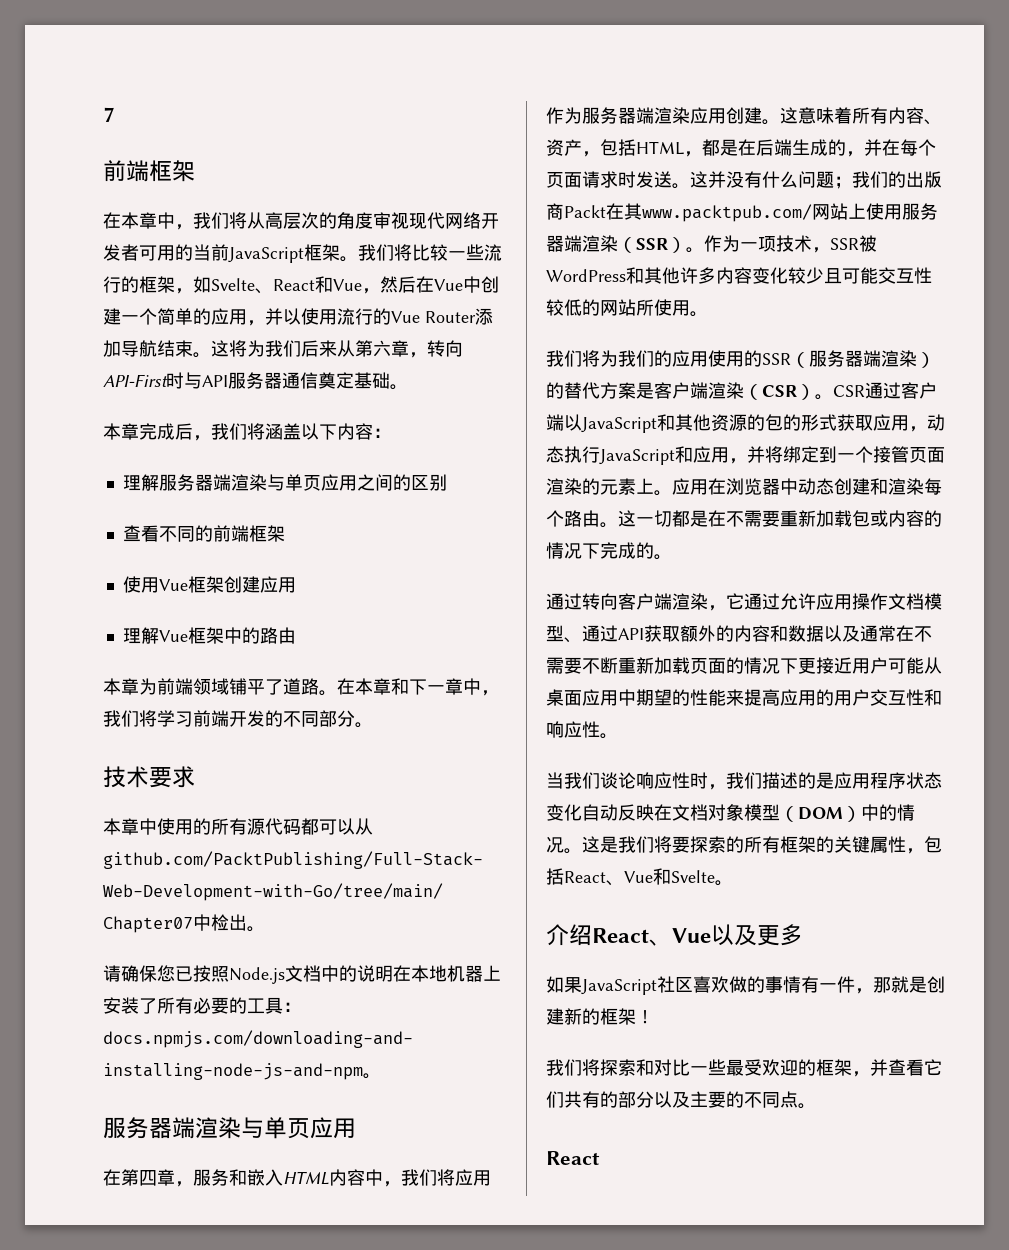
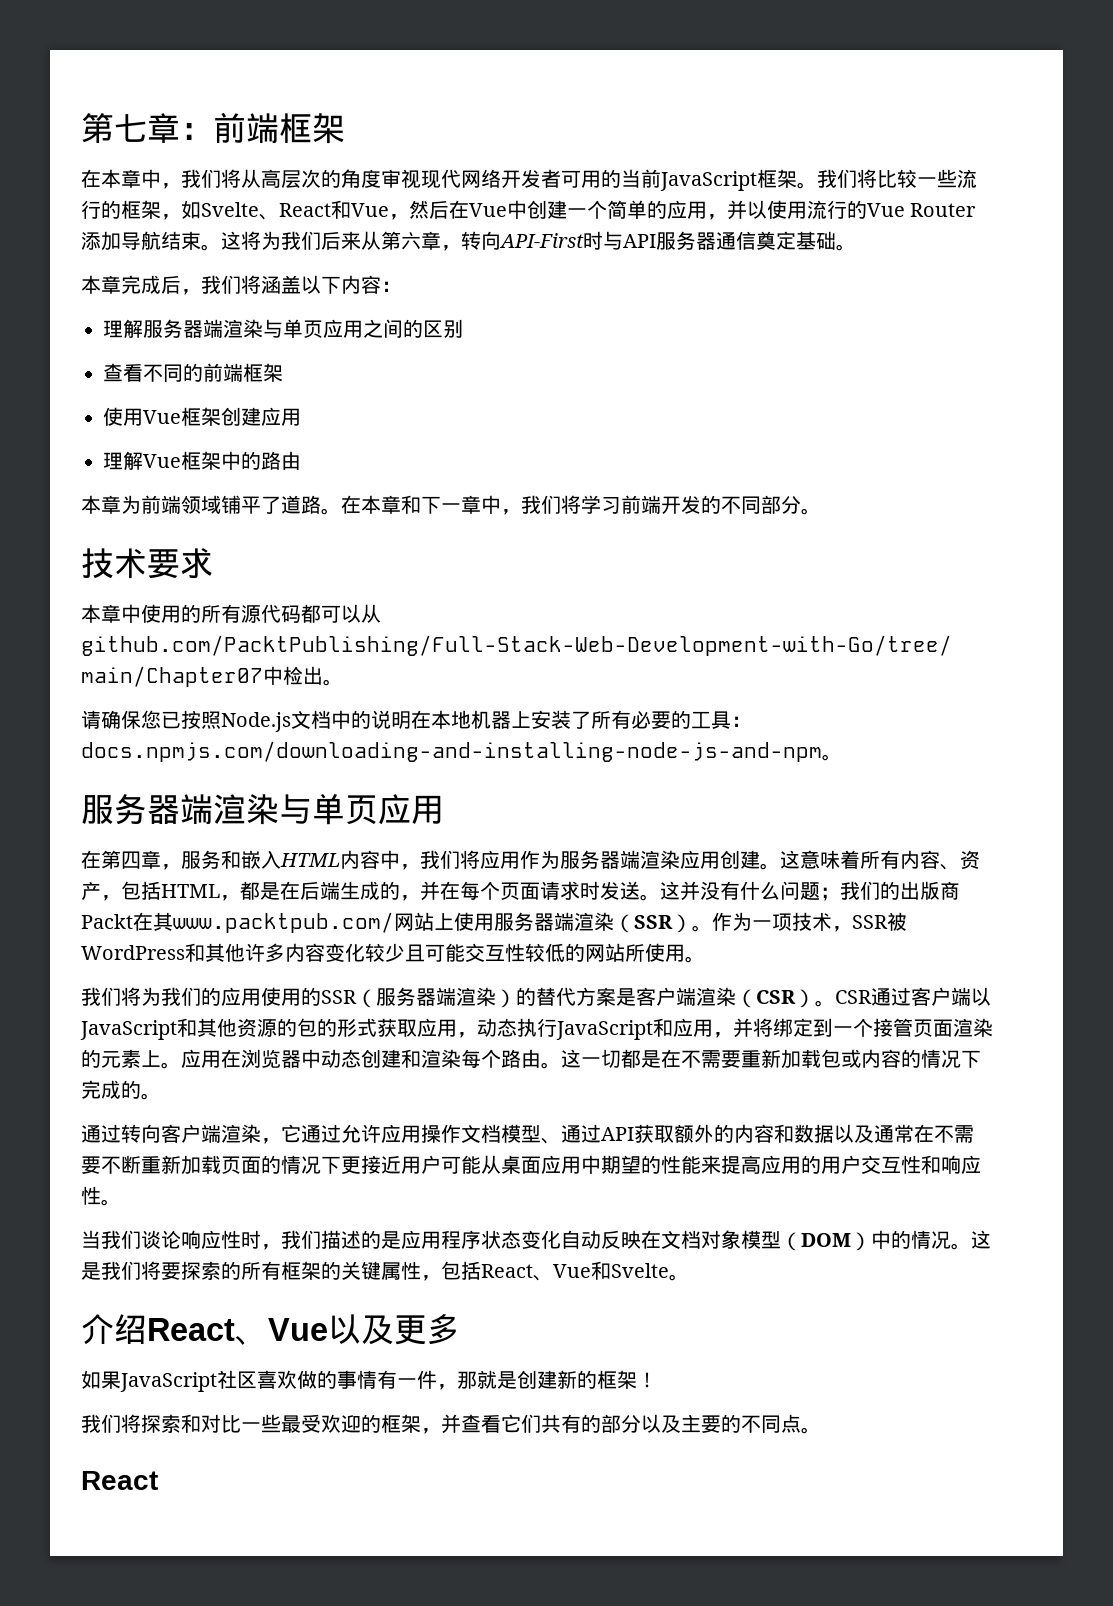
- 7
- 前端框架
+ 第七章：前端框架

